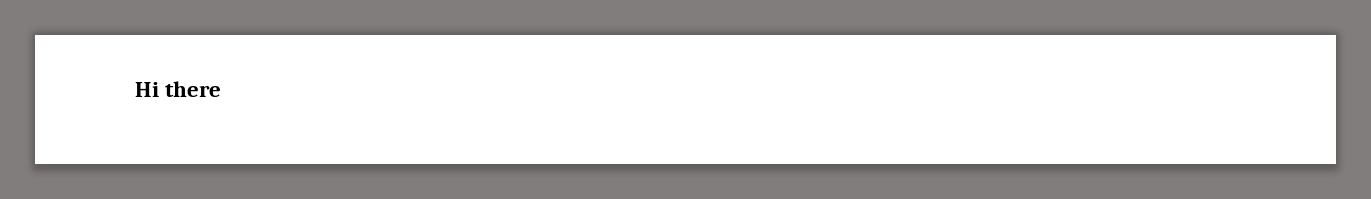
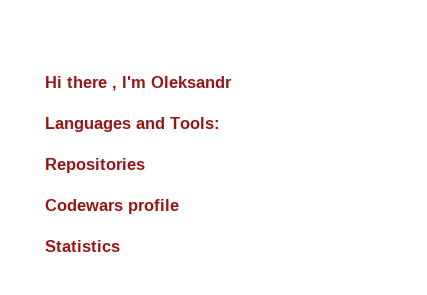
- Hi there
+ Hi there , I'm Oleksandr
+ Languages and Tools:
+ Repositories
+ Codewars profile
+ Statistics

